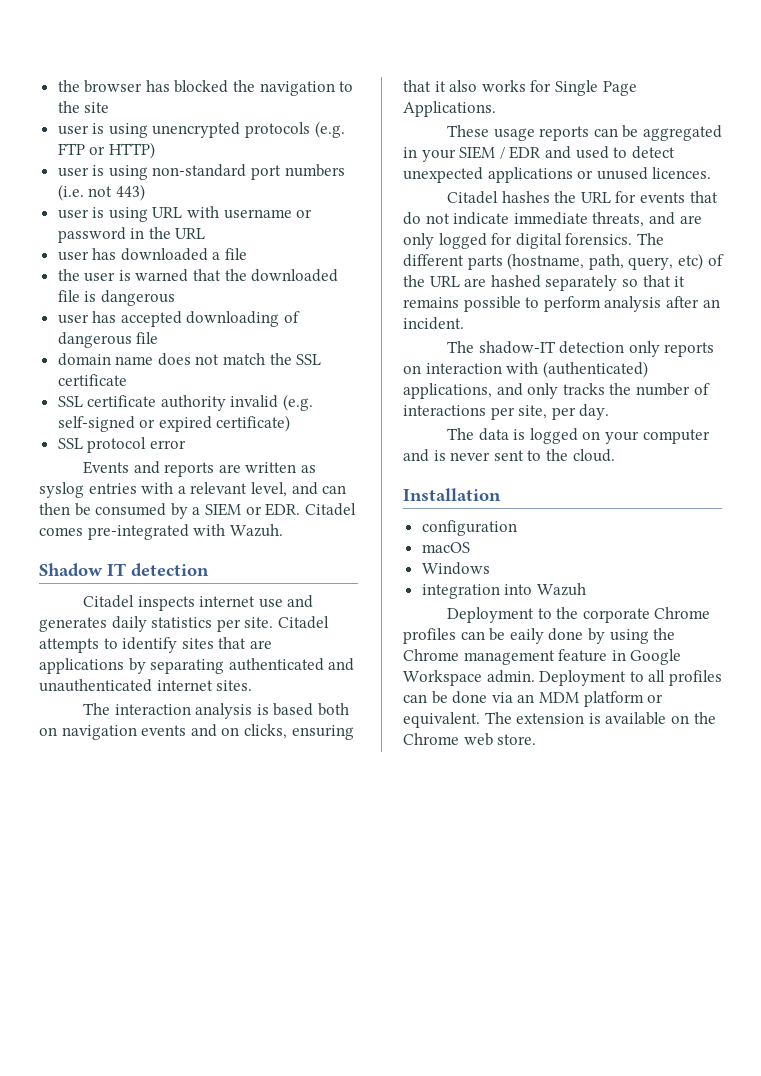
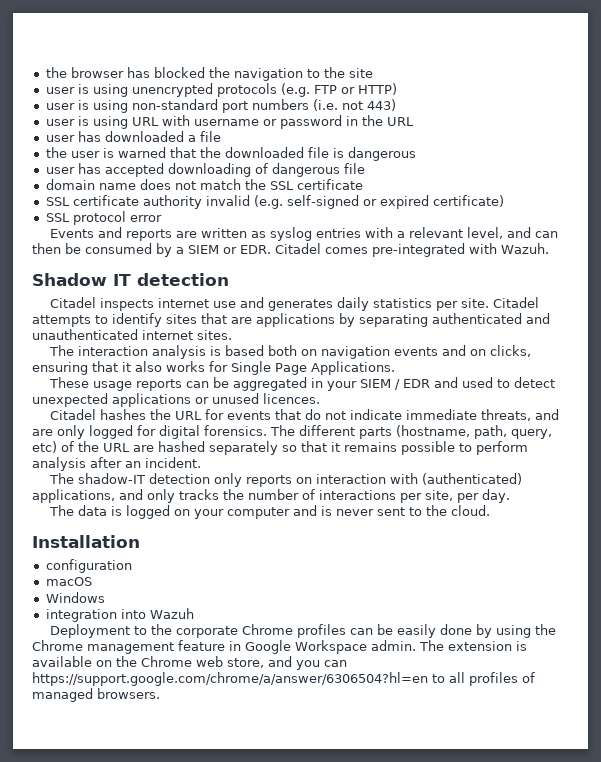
- Deployment to the corporate Chrome profiles can be eaily done by using the Chrome management feature in Google Workspace admin.
+ Deployment to the corporate Chrome profiles can be easily done by using the Chrome management feature in Google Workspace admin.
- Deployment to all profiles can be done via an MDM platform or equivalent.
- The extension is available on the Chrome web store.
+ The extension is available on the Chrome web store, and you can https://support.google.com/chrome/a/answer/6306504?hl=en to all profiles of managed browsers.

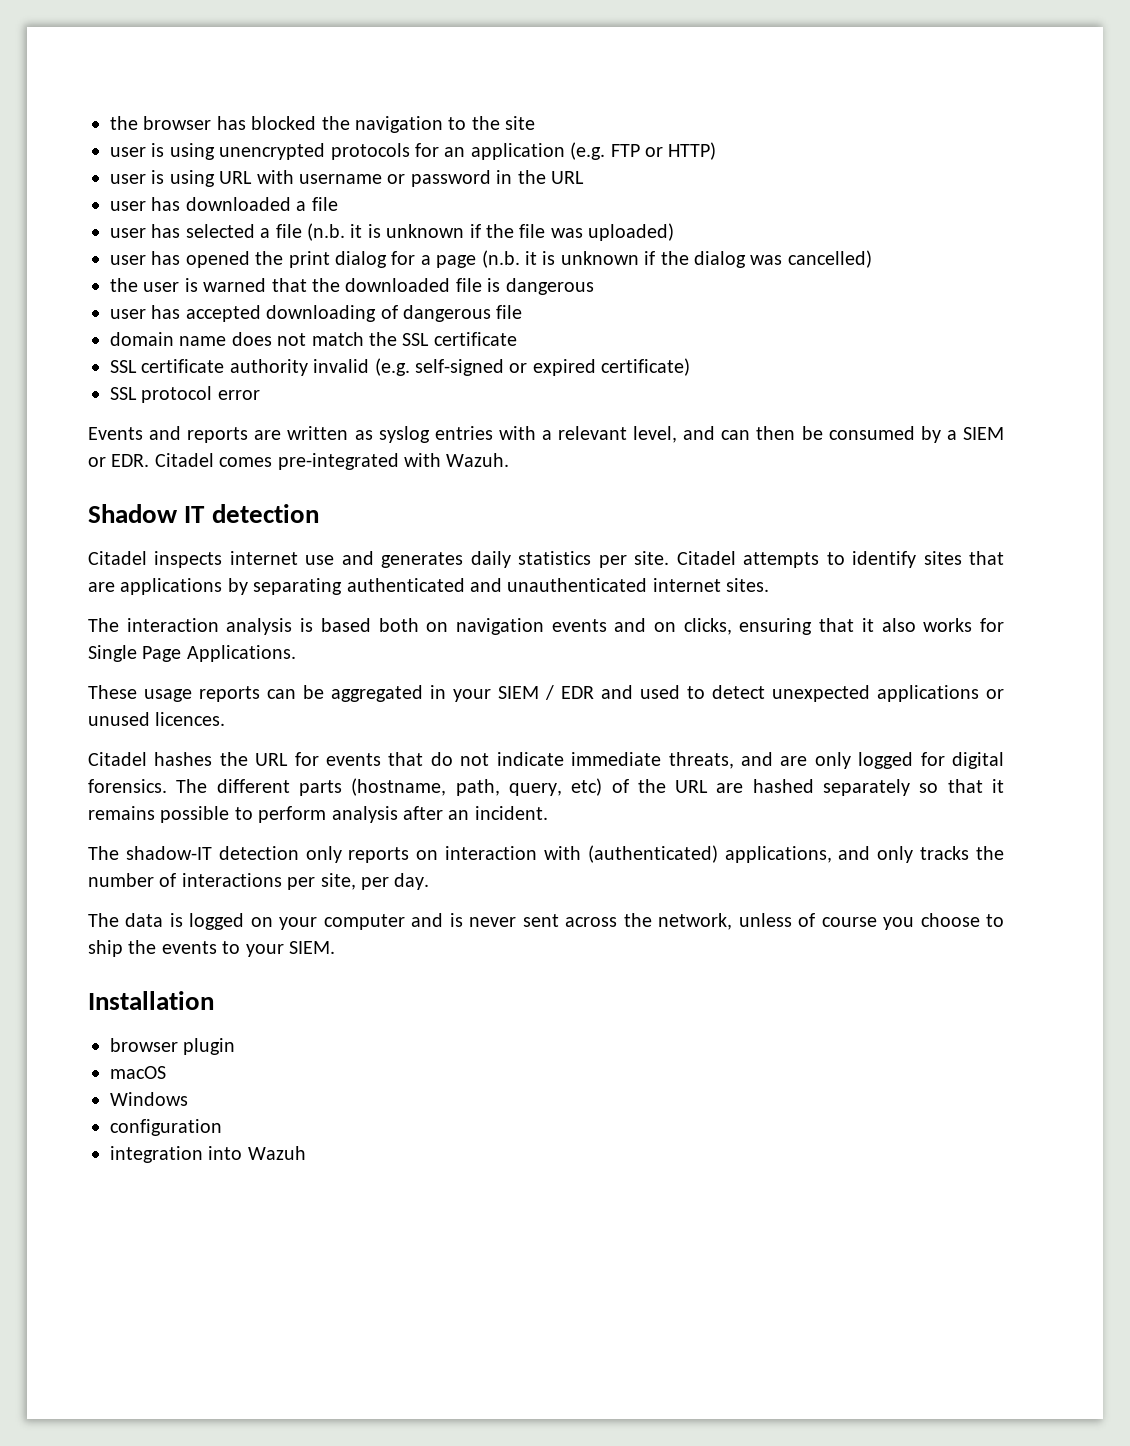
- user is using unencrypted protocols (e.g. FTP or HTTP)
+ user is using unencrypted protocols for an application (e.g. FTP or HTTP)
- user is using non-standard port numbers (i.e. not 443)
+ user has selected a file (n.b. it is unknown if the file was uploaded)
+ user has opened the print dialog for a page (n.b. it is unknown if the dialog was cancelled)
- The data is logged on your computer and is never sent to the cloud.
+ The data is logged on your computer and is never sent across the network, unless of course you choose to ship the events to your SIEM.
- configuration
+ browser plugin
+ configuration
- Deployment to the corporate Chrome profiles can be easily done by using the Chrome management feature in Google Workspace admin. The extension is available on the Chrome web store, and you can https://support.google.com/chrome/a/answer/6306504?hl=en to all profiles of managed browsers.

